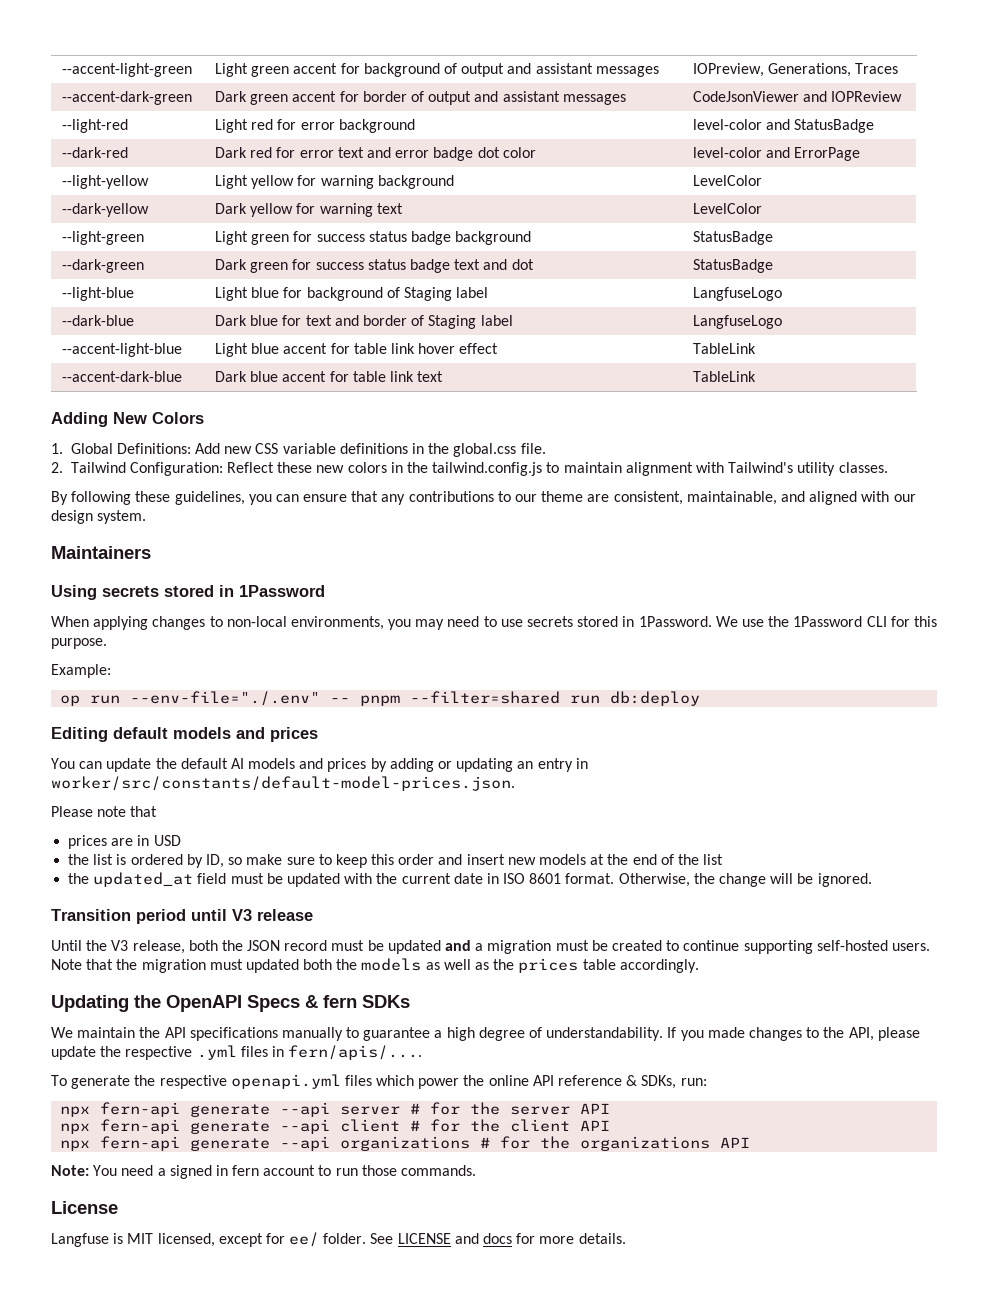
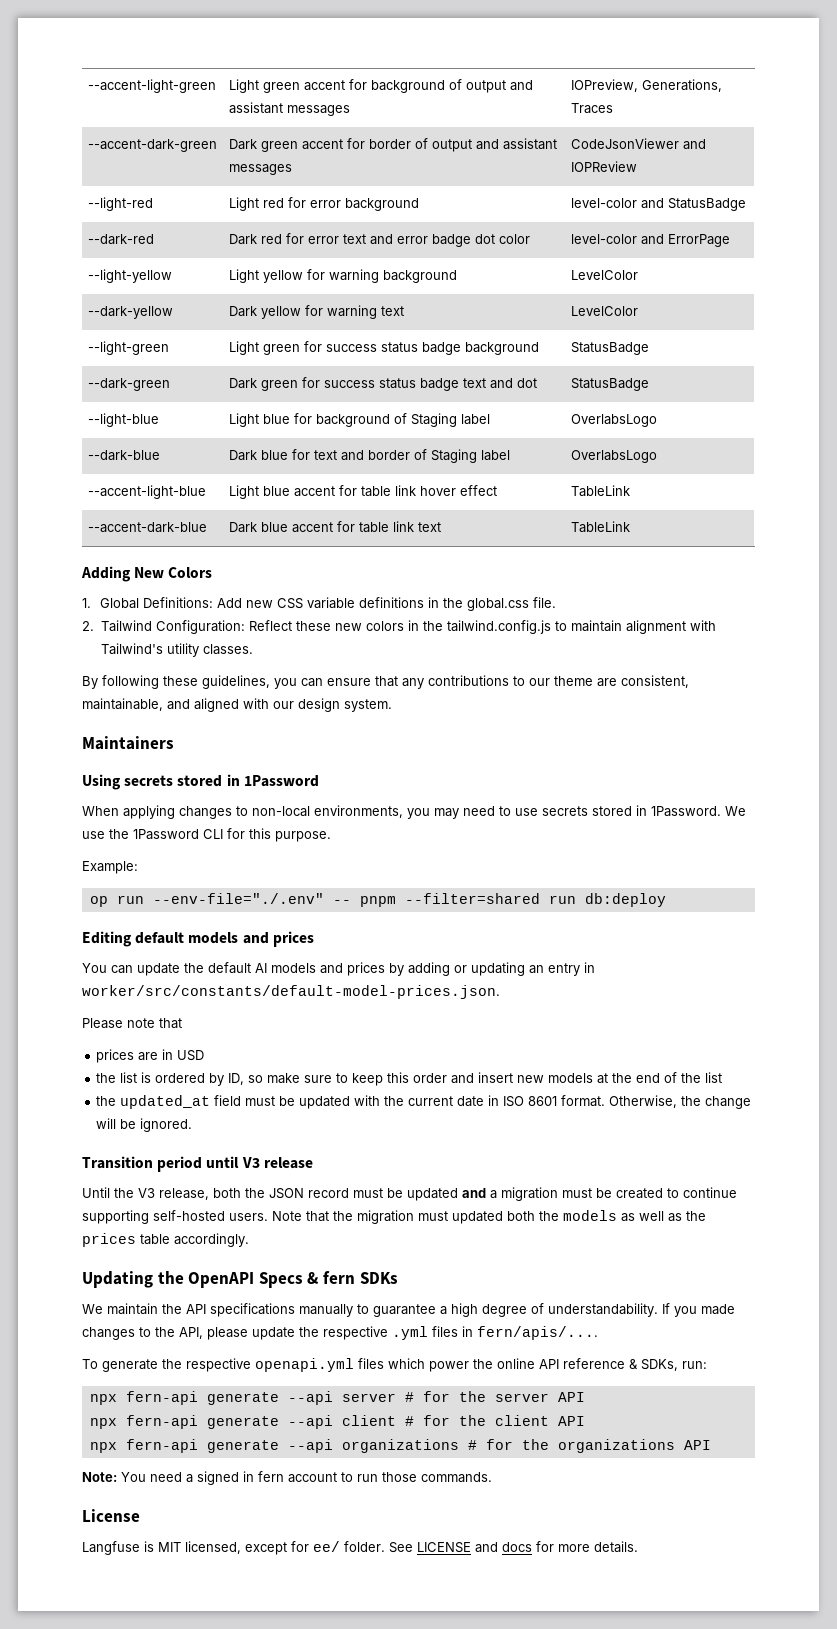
- --light-blue | Light blue for background of Staging label | LangfuseLogo
+ --light-blue | Light blue for background of Staging label | OverlabsLogo
- --dark-blue | Dark blue for text and border of Staging label | LangfuseLogo
+ --dark-blue | Dark blue for text and border of Staging label | OverlabsLogo

